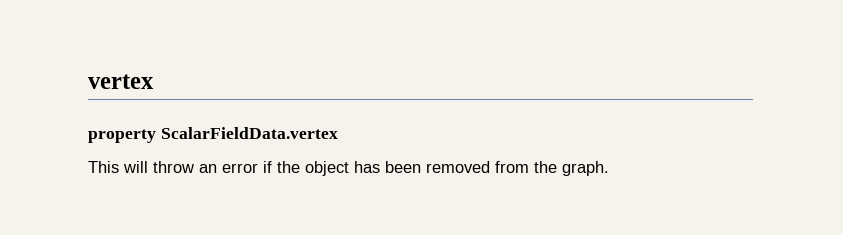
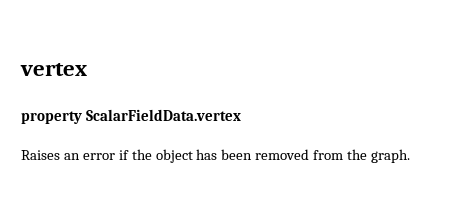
- This will throw an error if the object has been removed from the graph.
+ Raises an error if the object has been removed from the graph.

